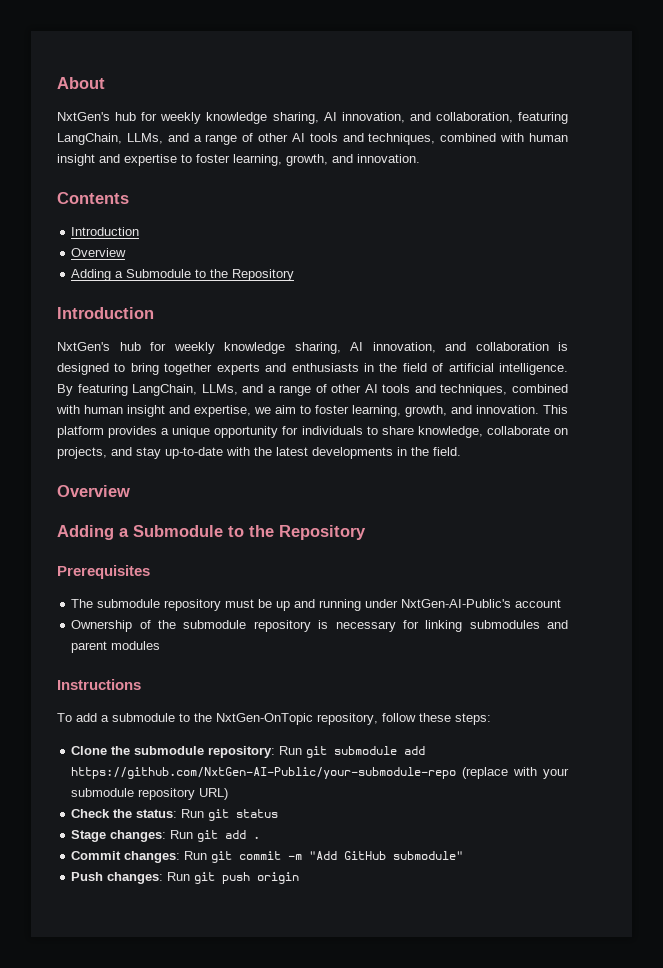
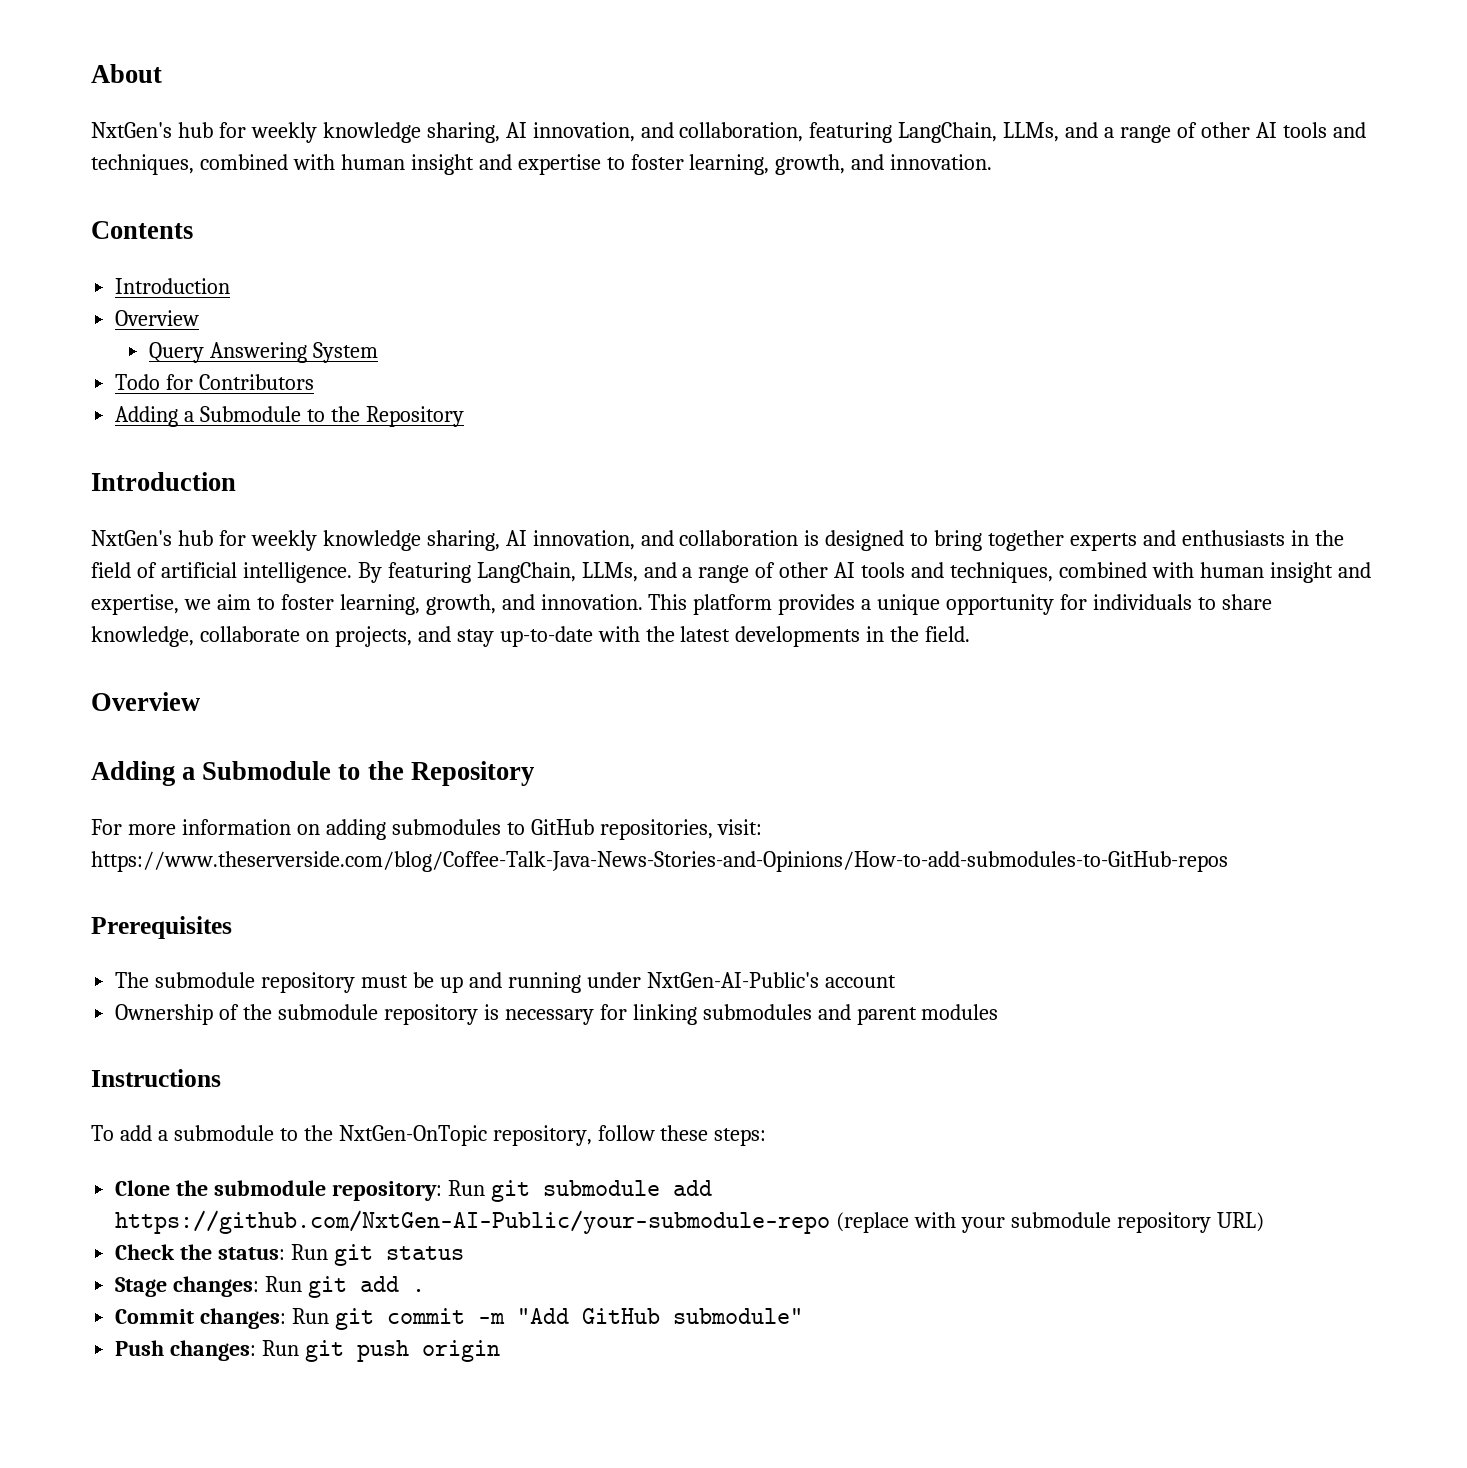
+ Query Answering System
+ Todo for Contributors
+ For more information on adding submodules to GitHub repositories, visit: https://www.theserverside.com/blog/Coffee-Talk-Java-News-Stories-and-Opinions/How-to-add-submodules-to-GitHub-repos

